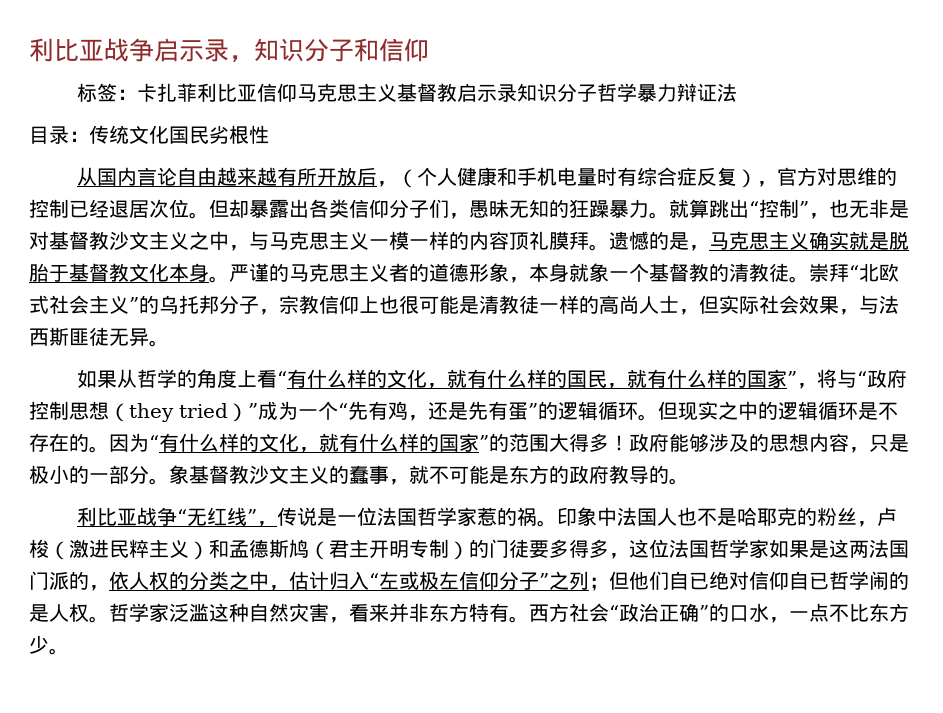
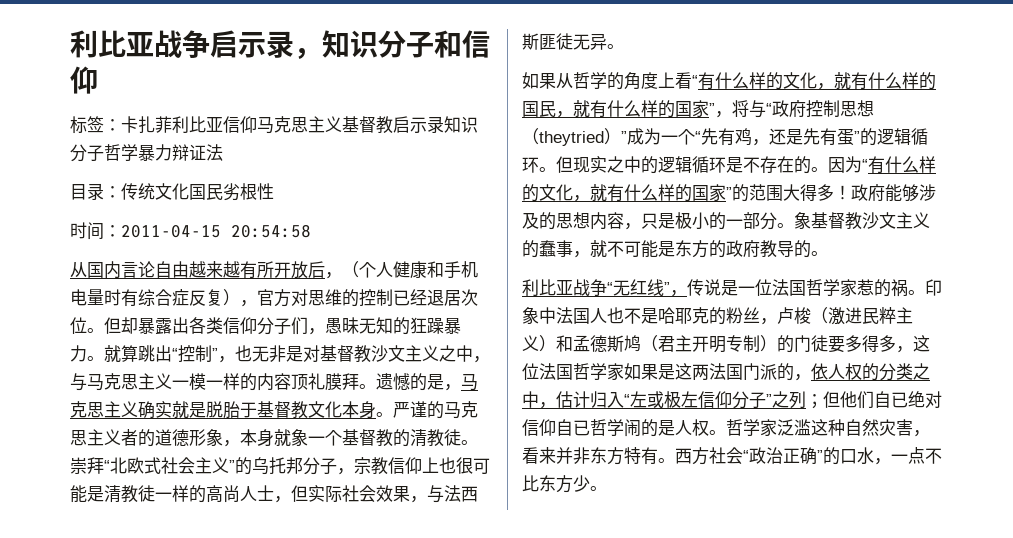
+ 时间：2011-04-15 20:54:58
- 如果从哲学的角度上看“有什么样的文化，就有什么样的国民，就有什么样的国家”，将与“政府控制思想（they tried）”成为一个“先有鸡，还是先有蛋”的逻辑循环。
+ 如果从哲学的角度上看“有什么样的文化，就有什么样的国民，就有什么样的国家”，将与“政府控制思想（theytried）”成为一个“先有鸡，还是先有蛋”的逻辑循环。

